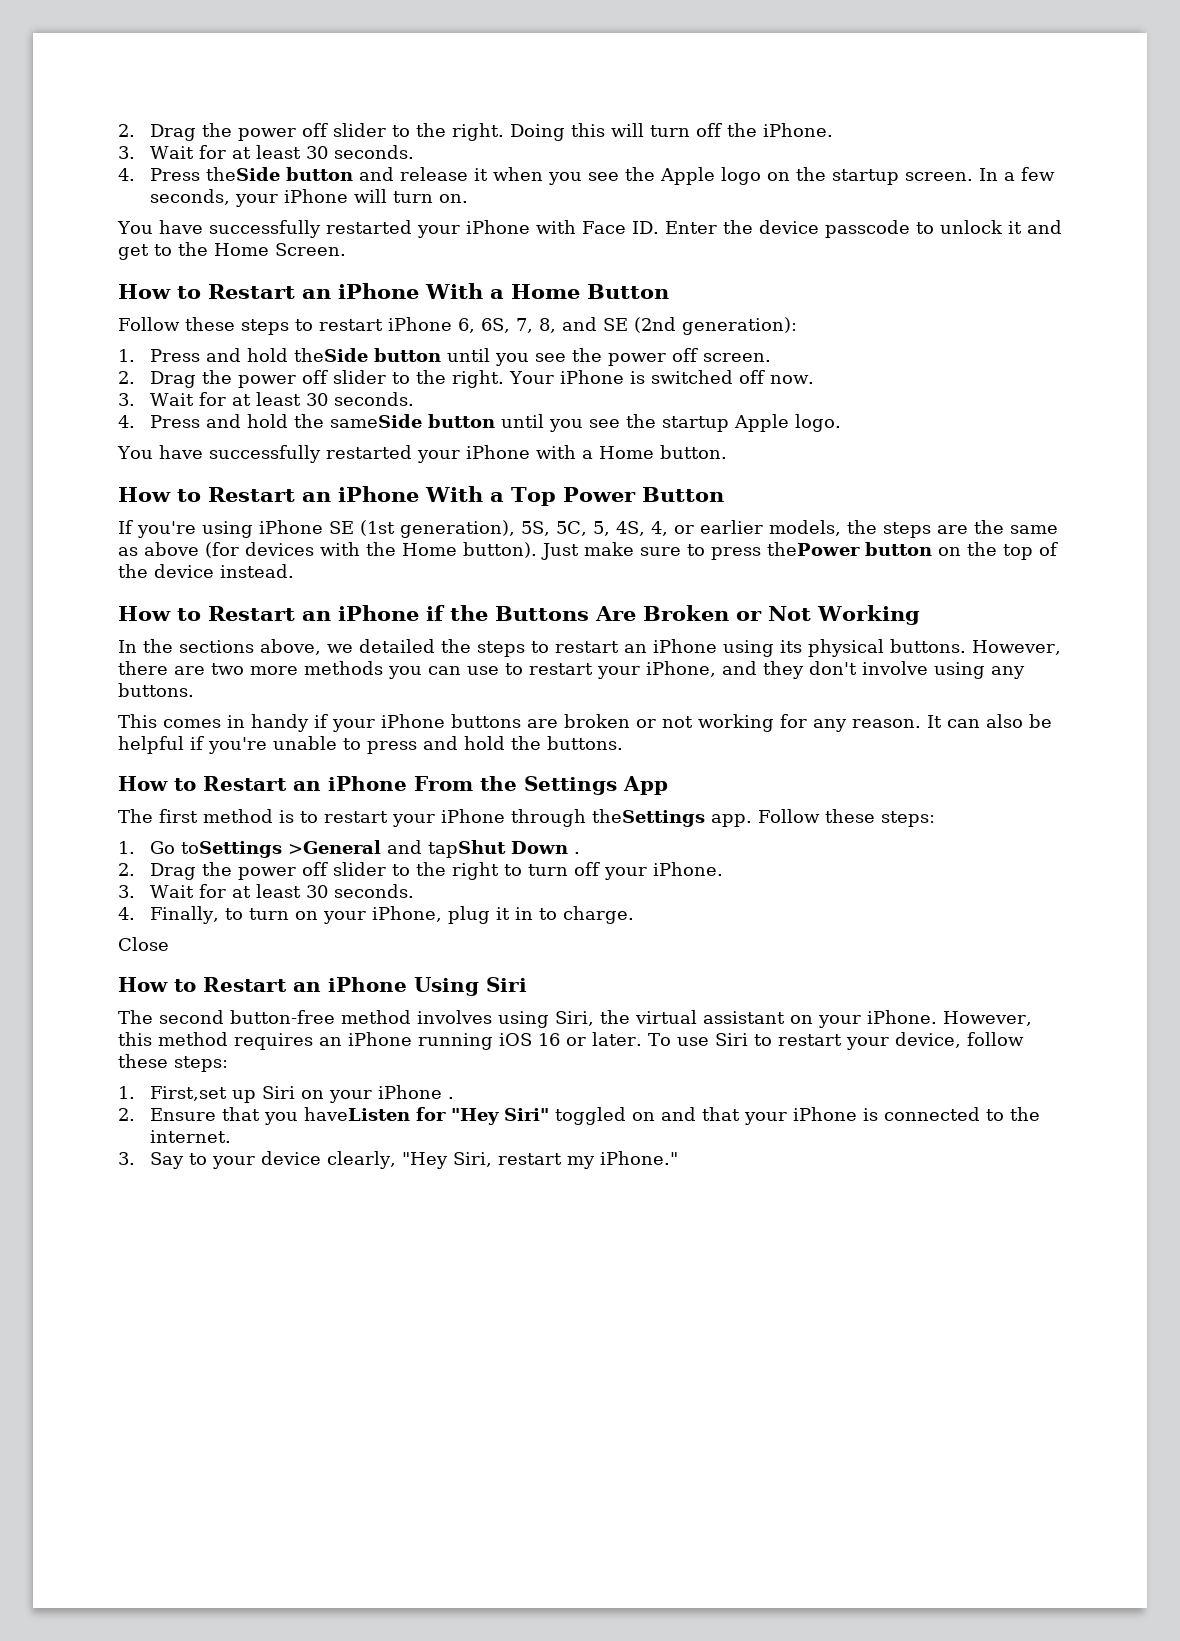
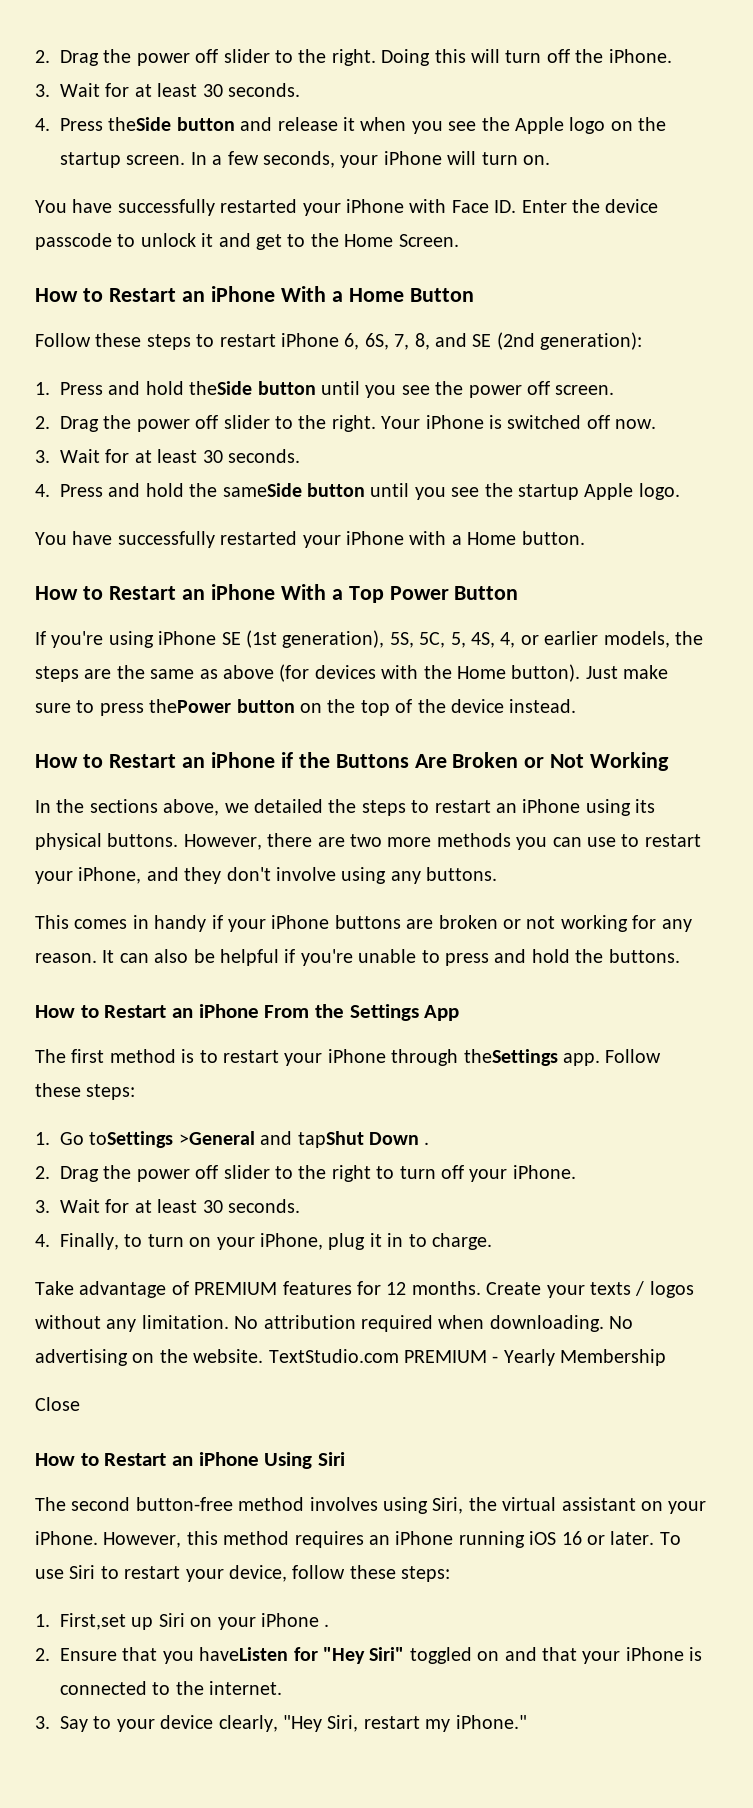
+ Take advantage of PREMIUM features for 12 months. Create your texts / logos without any limitation. No attribution required when downloading. No advertising on the website. TextStudio.com PREMIUM - Yearly Membership

